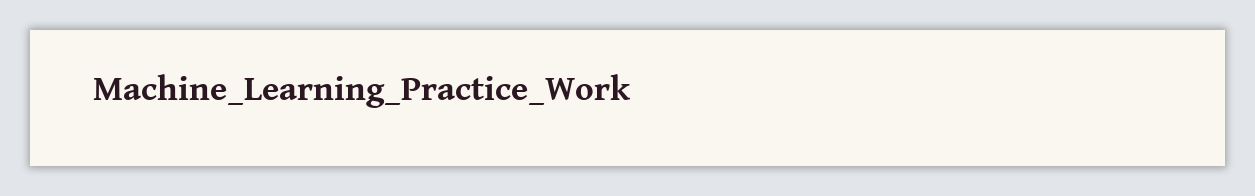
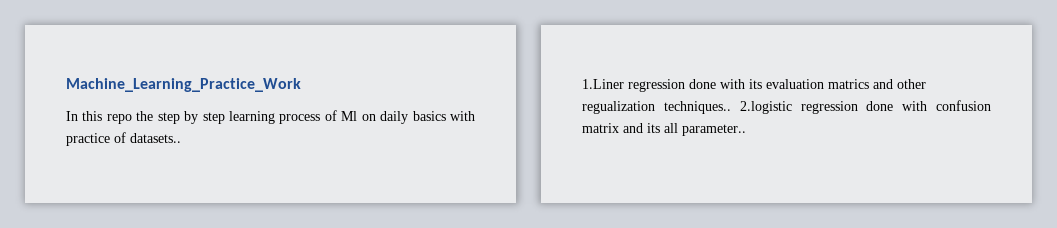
+ In this repo the step by step learning process of Ml on daily basics with practice of datasets..
+ 1.Liner regression done with its evaluation matrics and other regualization techniques.. 2.logistic regression done with confusion matrix and its all parameter..

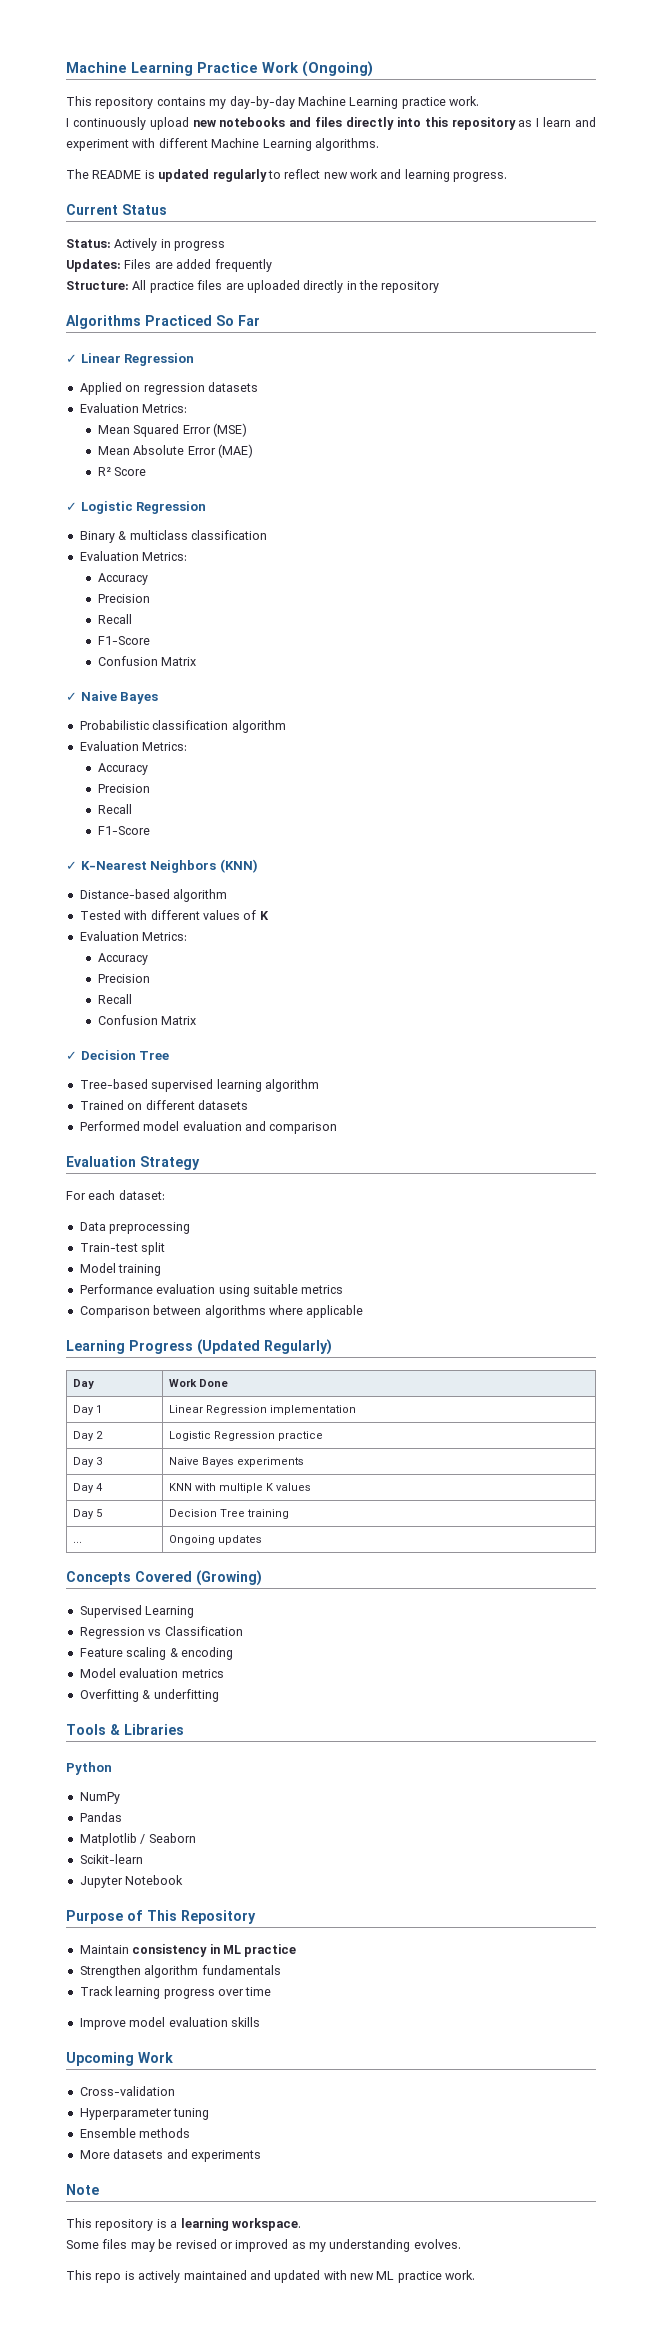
- Machine_Learning_Practice_Work
- In this repo the step by step learning process of Ml on daily basics with practice of datasets..
- 1.Liner regression done with its evaluation matrics and other regualization techniques.. 2.logistic regression done with confusion matrix and its all parameter..
+ Machine Learning Practice Work (Ongoing)
+ This repository contains my day-by-day Machine Learning practice work.
+ I continuously upload new notebooks and files directly into this repository as I learn and experiment with different Machine Learning algorithms.
+ The README is updated regularly to reflect new work and learning progress.
+ Current Status
+ Status: Actively in progress
+ Updates: Files are added frequently
+ Structure: All practice files are uploaded directly in the repository
+ Algorithms Practiced So Far
+ ✓ Linear Regression
+ Applied on regression datasets
+ Evaluation Metrics:
+ Mean Squared Error (MSE)
+ Mean Absolute Error (MAE)
+ R² Score
+ ✓ Logistic Regression
+ Binary & multiclass classification
+ Evaluation Metrics:
+ Accuracy
+ Precision
+ Recall
+ F1-Score
+ Confusion Matrix
+ ✓ Naive Bayes
+ Probabilistic classification algorithm
+ Evaluation Metrics:
+ Accuracy
+ Precision
+ Recall
+ F1-Score
+ ✓ K-Nearest Neighbors (KNN)
+ Distance-based algorithm
+ Tested with different values of K
+ Evaluation Metrics:
+ Accuracy
+ Precision
+ Recall
+ Confusion Matrix
+ ✓ Decision Tree
+ Tree-based supervised learning algorithm
+ Trained on different datasets
+ Performed model evaluation and comparison
+ Evaluation Strategy
+ For each dataset:
+ Data preprocessing
+ Train-test split
+ Model training
+ Performance evaluation using suitable metrics
+ Comparison between algorithms where applicable
+ Learning Progress (Updated Regularly)
+ Day | Work Done
+ Day 1 | Linear Regression implementation
+ Day 2 | Logistic Regression practice
+ Day 3 | Naive Bayes experiments
+ Day 4 | KNN with multiple K values
+ Day 5 | Decision Tree training
+ … | Ongoing updates
+ Concepts Covered (Growing)
+ Supervised Learning
+ Regression vs Classification
+ Feature scaling & encoding
+ Model evaluation metrics
+ Overfitting & underfitting
+ Tools & Libraries
+ Python
+ NumPy
+ Pandas
+ Matplotlib / Seaborn
+ Scikit-learn
+ Jupyter Notebook
+ Purpose of This Repository
+ Maintain consistency in ML practice
+ Strengthen algorithm fundamentals
+ Track learning progress over time
+ Improve model evaluation skills
+ Upcoming Work
+ Cross-validation
+ Hyperparameter tuning
+ Ensemble methods
+ More datasets and experiments
+ Note
+ This repository is a learning workspace.
+ Some files may be revised or improved as my understanding evolves.
+ This repo is actively maintained and updated with new ML practice work.

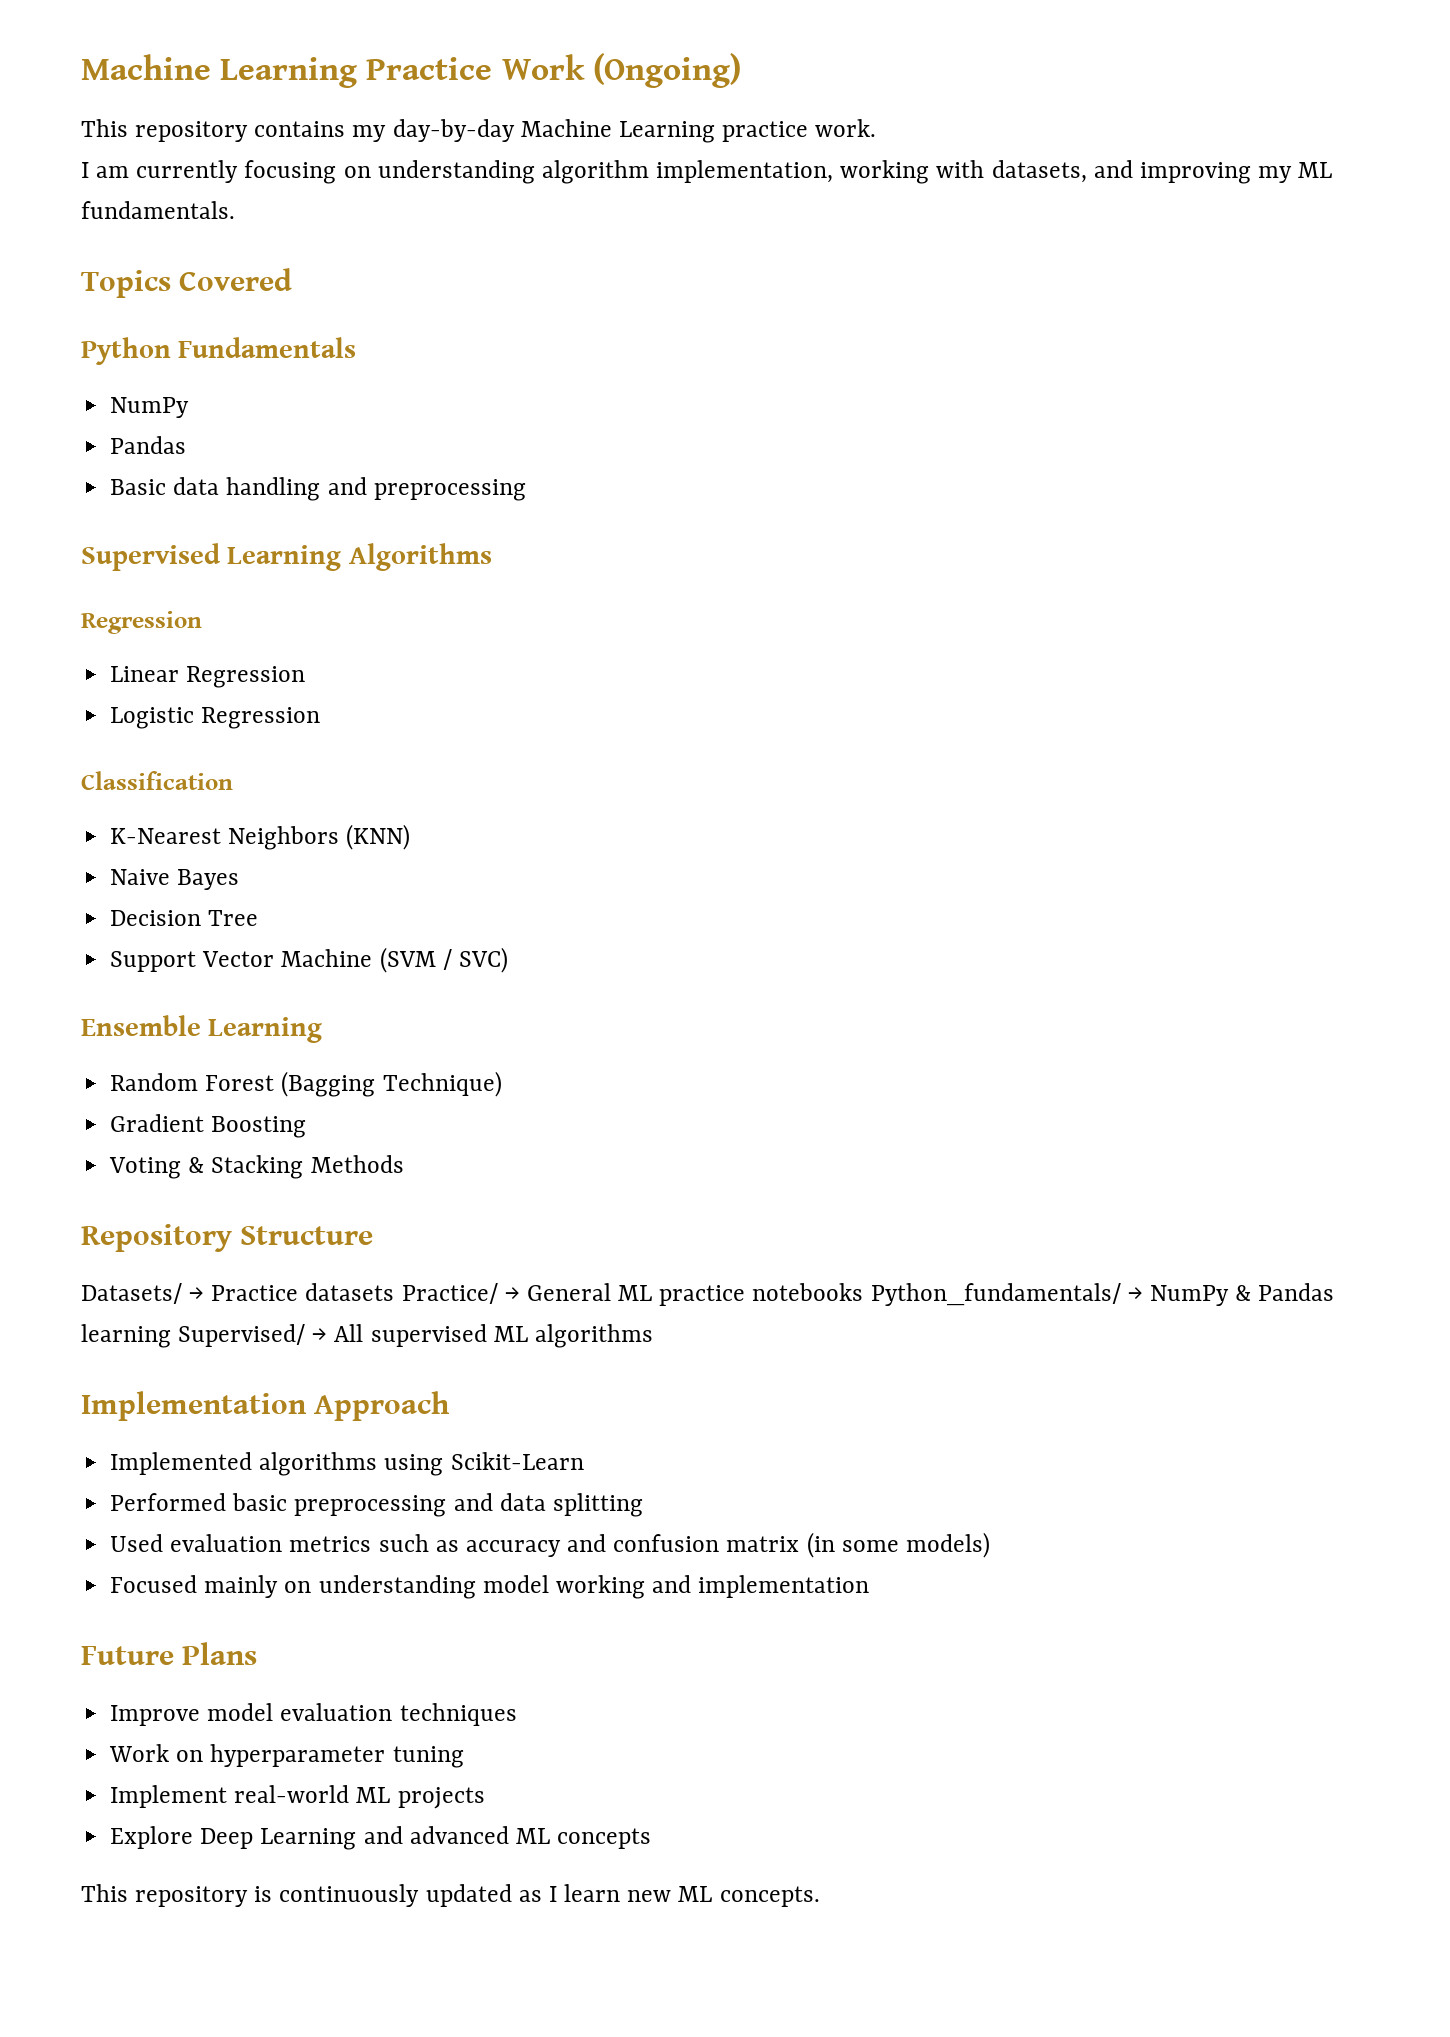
- I continuously upload new notebooks and files directly into this repository as I learn and experiment with different Machine Learning algorithms.
- The README is updated regularly to reflect new work and learning progress.
- Current Status
- Status: Actively in progress
- Updates: Files are added frequently
- Structure: All practice files are uploaded directly in the repository
- Algorithms Practiced So Far
- ✓ Linear Regression
- Applied on regression datasets
- Evaluation Metrics:
- Mean Squared Error (MSE)
- Mean Absolute Error (MAE)
- R² Score
- ✓ Logistic Regression
- Binary & multiclass classification
- Evaluation Metrics:
- Accuracy
- Precision
- Recall
- F1-Score
- Confusion Matrix
- ✓ Naive Bayes
- Probabilistic classification algorithm
- Evaluation Metrics:
- Accuracy
- Precision
- Recall
- F1-Score
- ✓ K-Nearest Neighbors (KNN)
- Distance-based algorithm
- Tested with different values of K
- Evaluation Metrics:
- Accuracy
- Precision
- Recall
- Confusion Matrix
- ✓ Decision Tree
- Tree-based supervised learning algorithm
- Trained on different datasets
- Performed model evaluation and comparison
- Evaluation Strategy
- For each dataset:
- Data preprocessing
- Train-test split
- Model training
- Performance evaluation using suitable metrics
- Comparison between algorithms where applicable
- Learning Progress (Updated Regularly)
- Day | Work Done
- Day 1 | Linear Regression implementation
- Day 2 | Logistic Regression practice
- Day 3 | Naive Bayes experiments
- Day 4 | KNN with multiple K values
- Day 5 | Decision Tree training
- … | Ongoing updates
- Concepts Covered (Growing)
- Supervised Learning
- Regression vs Classification
- Feature scaling & encoding
- Model evaluation metrics
- Overfitting & underfitting
- Tools & Libraries
+ I am currently focusing on understanding algorithm implementation, working with datasets, and improving my ML fundamentals.
+ Topics Covered
- Python
+ Python Fundamentals
- Matplotlib / Seaborn
- Scikit-learn
- Jupyter Notebook
- Purpose of This Repository
- Maintain consistency in ML practice
- Strengthen algorithm fundamentals
- Track learning progress over time
+ Basic data handling and preprocessing
+ Supervised Learning Algorithms
+ Regression
+ Linear Regression
+ Logistic Regression
+ Classification
+ K-Nearest Neighbors (KNN)
+ Naive Bayes
+ Decision Tree
+ Support Vector Machine (SVM / SVC)
+ Ensemble Learning
+ Random Forest (Bagging Technique)
+ Gradient Boosting
+ Voting & Stacking Methods
+ Repository Structure
+ Datasets/ → Practice datasets Practice/ → General ML practice notebooks Python_fundamentals/ → NumPy & Pandas learning Supervised/ → All supervised ML algorithms
+ Implementation Approach
+ Implemented algorithms using Scikit-Learn
+ Performed basic preprocessing and data splitting
+ Used evaluation metrics such as accuracy and confusion matrix (in some models)
+ Focused mainly on understanding model working and implementation
+ Future Plans
- Improve model evaluation skills
- Upcoming Work
- Cross-validation
- Hyperparameter tuning
+ Improve model evaluation techniques
+ Work on hyperparameter tuning
- Ensemble methods
- More datasets and experiments
- Note
- This repository is a learning workspace.
- Some files may be revised or improved as my understanding evolves.
- This repo is actively maintained and updated with new ML practice work.
+ Implement real-world ML projects
+ Explore Deep Learning and advanced ML concepts
+ This repository is continuously updated as I learn new ML concepts.

